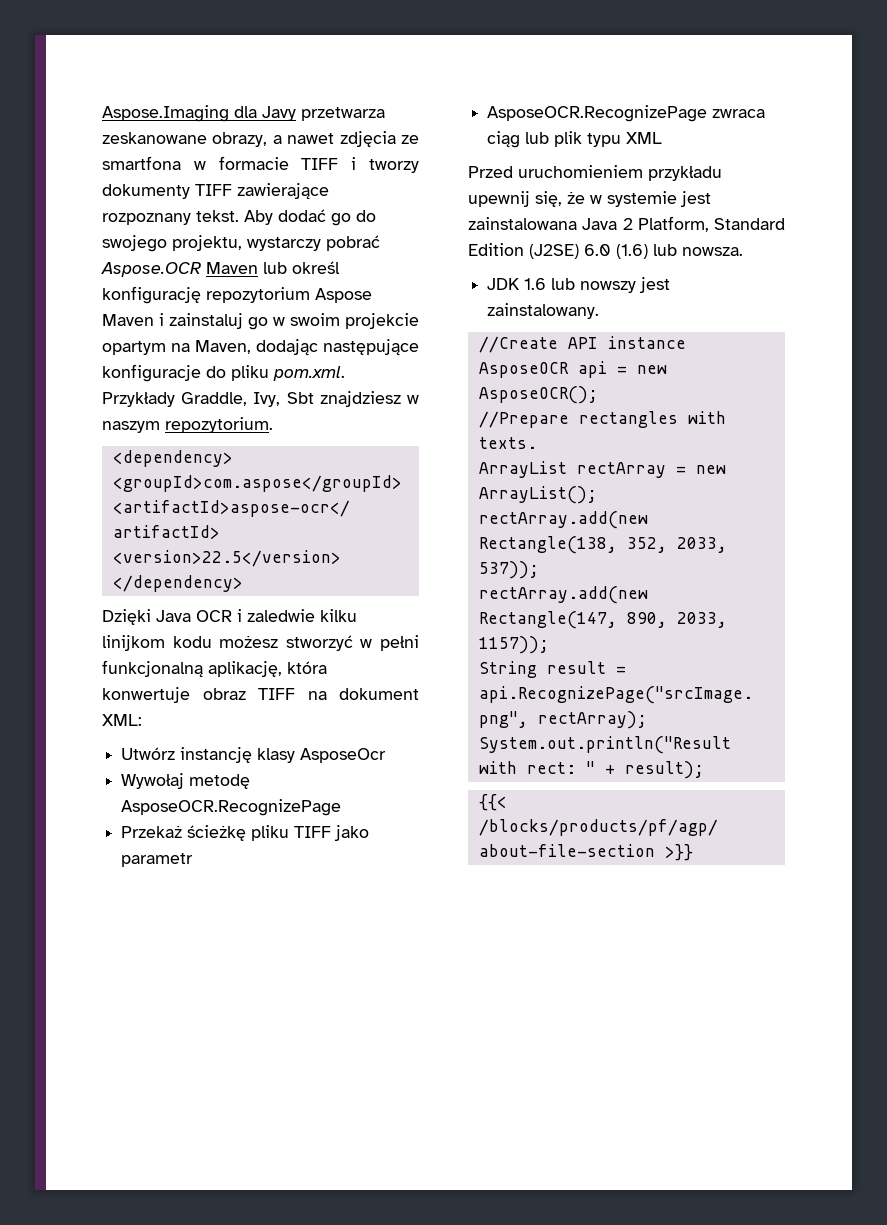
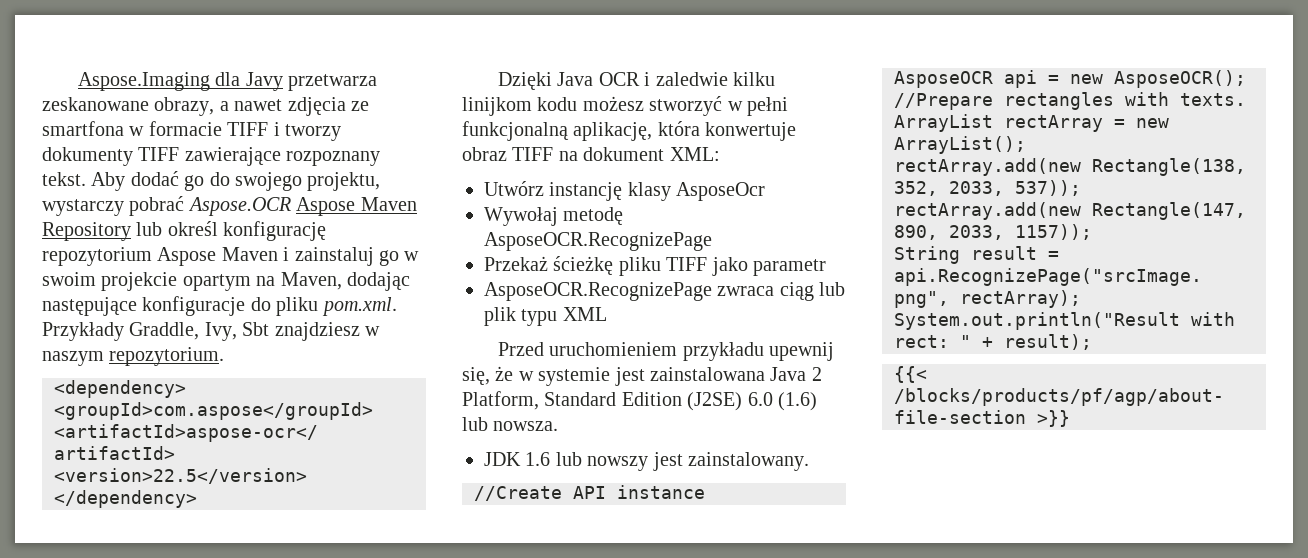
- Aby dodać go do swojego projektu, wystarczy pobrać Aspose.OCR Maven lub określ konfigurację repozytorium Aspose Maven i zainstaluj go w swoim projekcie opartym na Maven, dodając następujące konfiguracje do pliku pom.xml. Przykłady Graddle, Ivy, Sbt znajdziesz w naszym repozytorium.
+ Aby dodać go do swojego projektu, wystarczy pobrać Aspose.OCR Aspose Maven Repository lub określ konfigurację repozytorium Aspose Maven i zainstaluj go w swoim projekcie opartym na Maven, dodając następujące konfiguracje do pliku pom.xml. Przykłady Graddle, Ivy, Sbt znajdziesz w naszym repozytorium.

